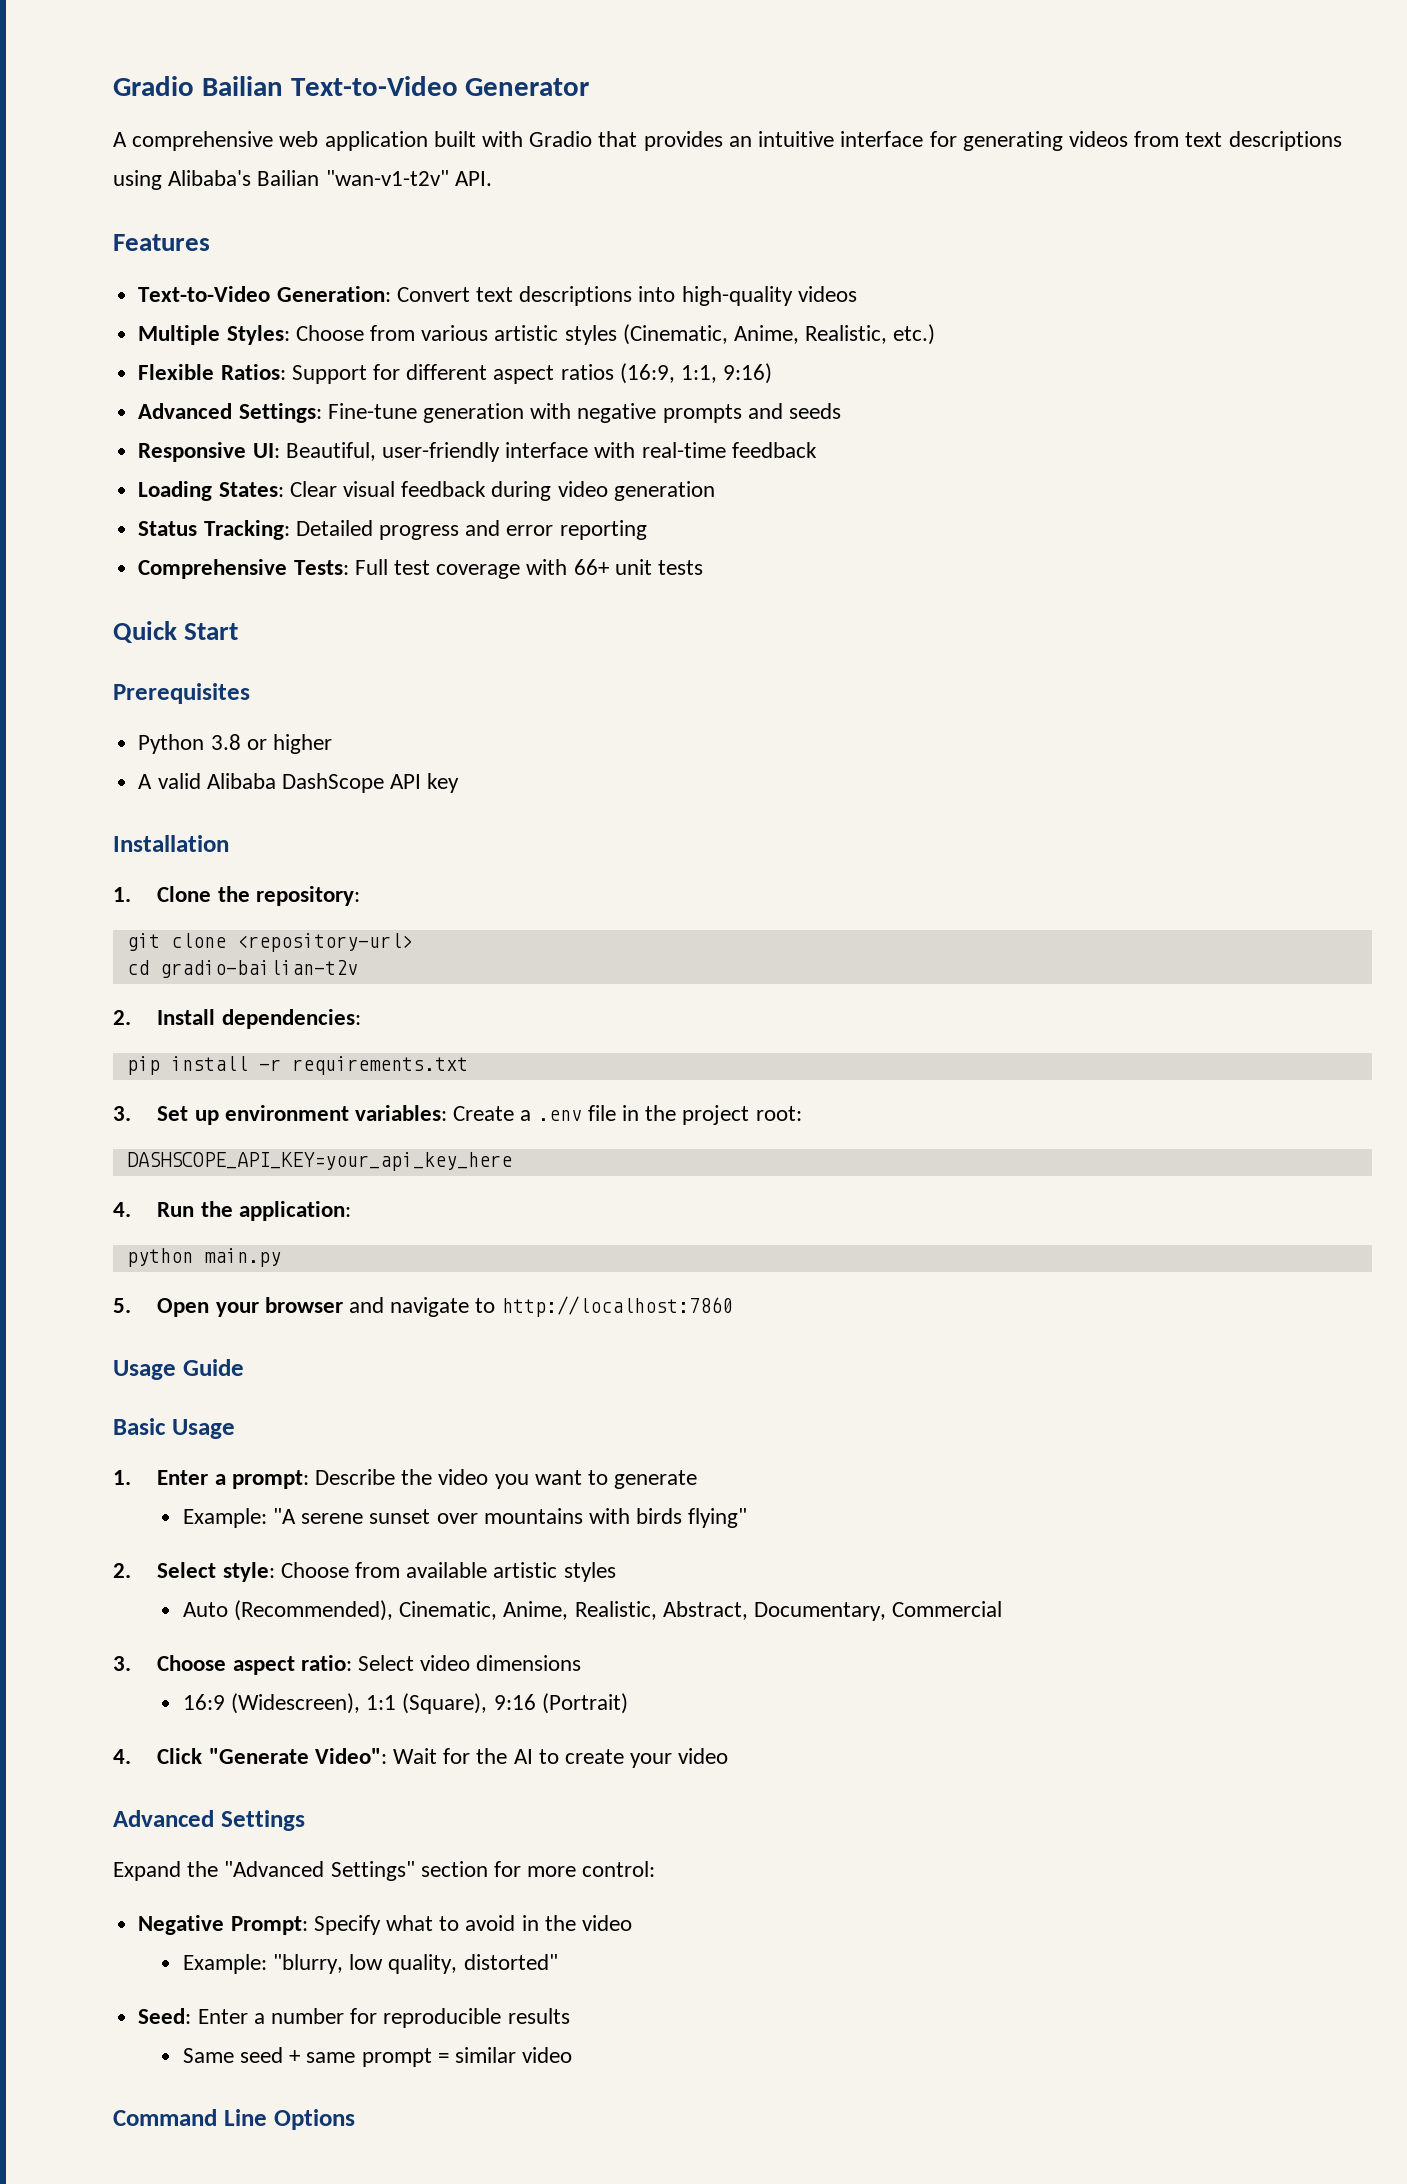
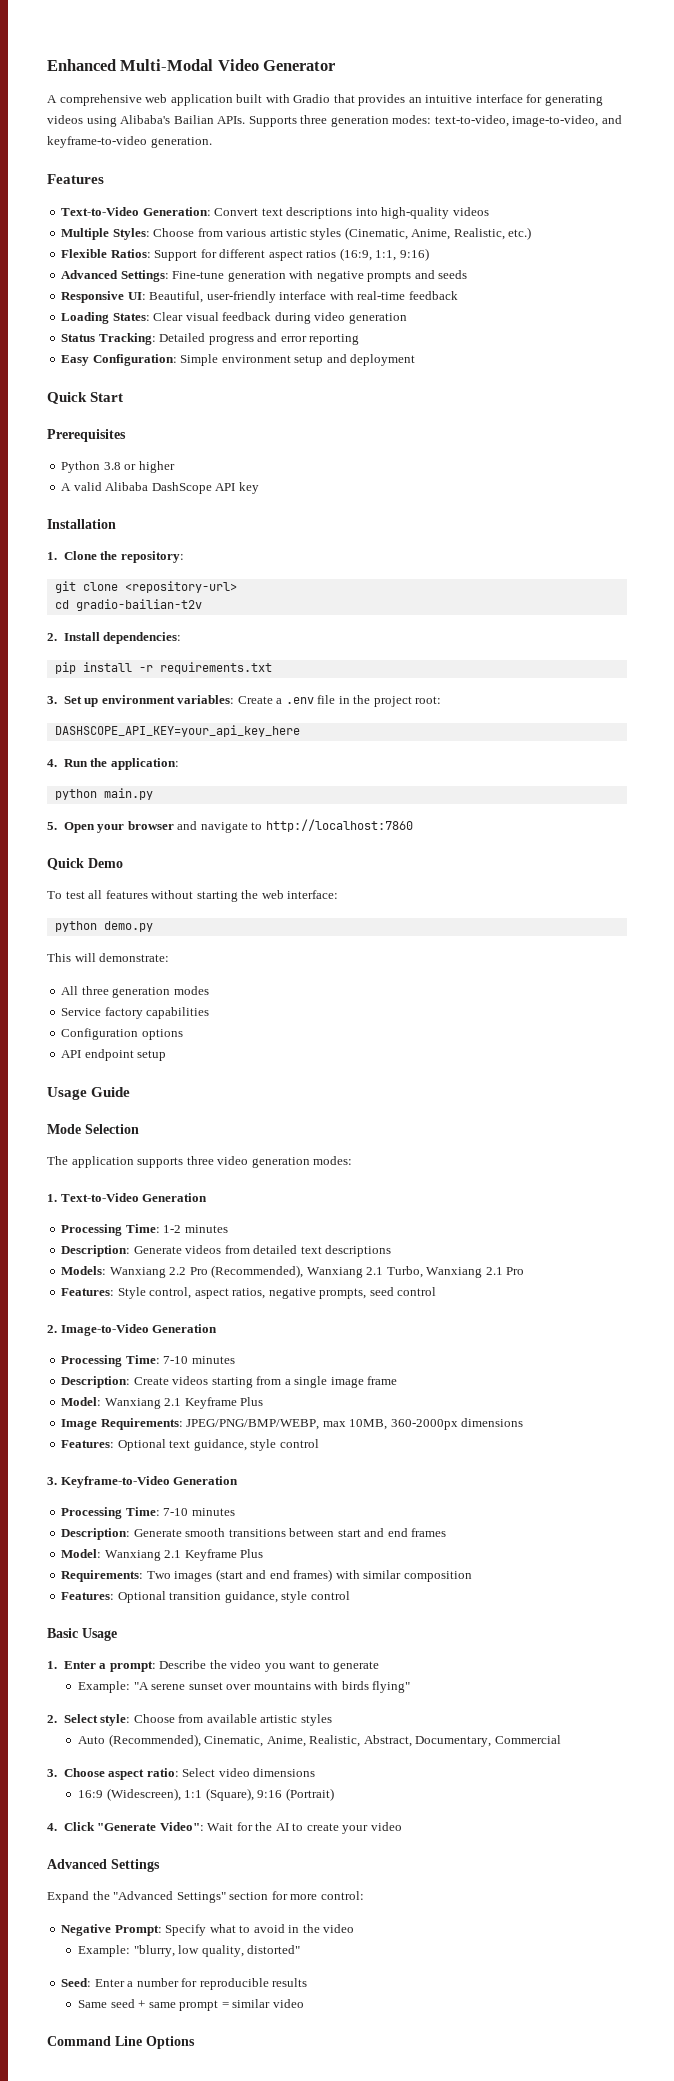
- Gradio Bailian Text-to-Video Generator
+ Enhanced Multi-Modal Video Generator
- A comprehensive web application built with Gradio that provides an intuitive interface for generating videos from text descriptions using Alibaba's Bailian "wan-v1-t2v" API.
+ A comprehensive web application built with Gradio that provides an intuitive interface for generating videos using Alibaba's Bailian APIs. Supports three generation modes: text-to-video, image-to-video, and keyframe-to-video generation.
- Comprehensive Tests: Full test coverage with 66+ unit tests
+ Easy Configuration: Simple environment setup and deployment
+ Quick Demo
+ To test all features without starting the web interface:
+ python demo.py
+ This will demonstrate:
+ All three generation modes
+ Service factory capabilities
+ Configuration options
+ API endpoint setup
  Usage Guide
+ Mode Selection
+ The application supports three video generation modes:
+ 1. Text-to-Video Generation
+ Processing Time: 1-2 minutes
+ Description: Generate videos from detailed text descriptions
+ Models: Wanxiang 2.2 Pro (Recommended), Wanxiang 2.1 Turbo, Wanxiang 2.1 Pro
+ Features: Style control, aspect ratios, negative prompts, seed control
+ 2. Image-to-Video Generation
+ Processing Time: 7-10 minutes
+ Description: Create videos starting from a single image frame
+ Model: Wanxiang 2.1 Keyframe Plus
+ Image Requirements: JPEG/PNG/BMP/WEBP, max 10MB, 360-2000px dimensions
+ Features: Optional text guidance, style control
+ 3. Keyframe-to-Video Generation
+ Processing Time: 7-10 minutes
+ Description: Generate smooth transitions between start and end frames
+ Model: Wanxiang 2.1 Keyframe Plus
+ Requirements: Two images (start and end frames) with similar composition
+ Features: Optional transition guidance, style control

